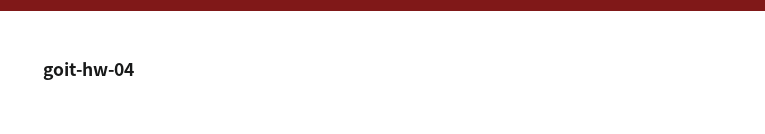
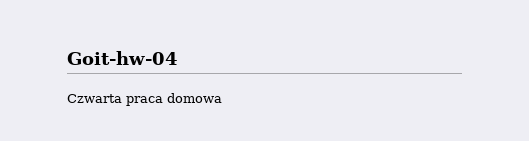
- goit-hw-04
+ Goit-hw-04
+ Czwarta praca domowa

